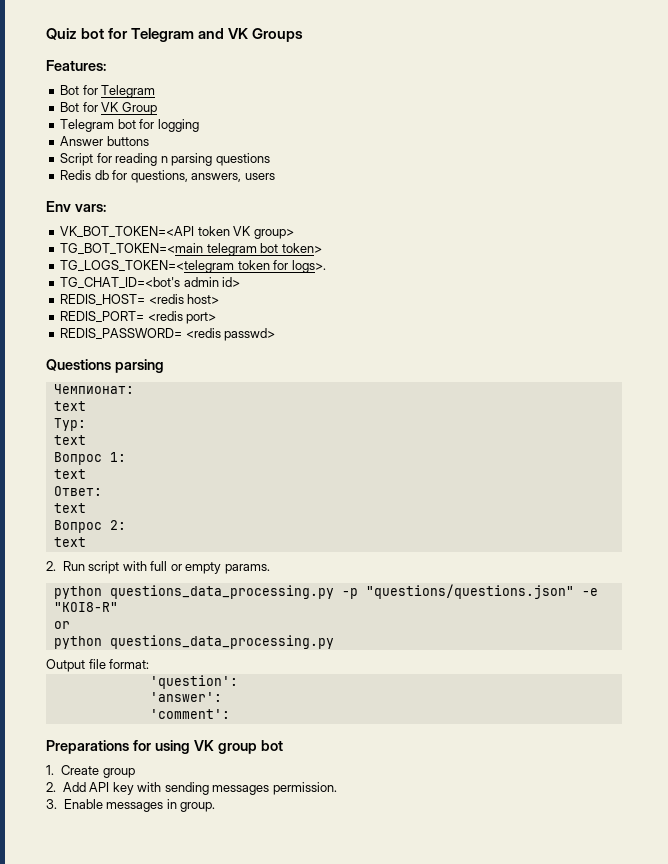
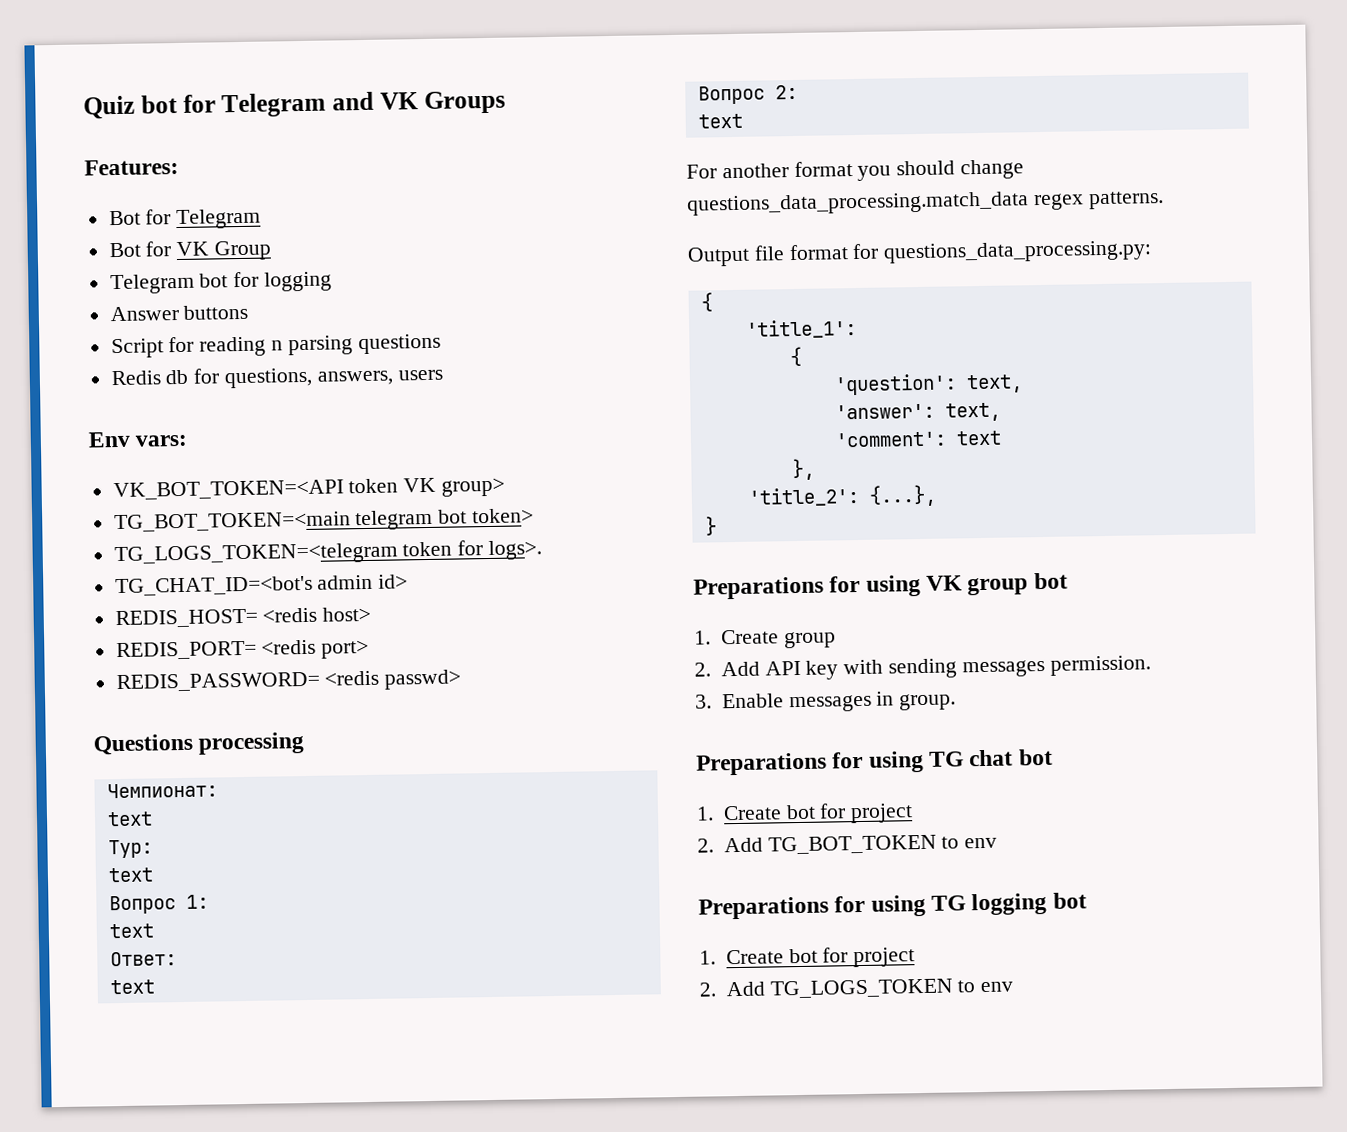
- Questions parsing
+ Questions processing
- 2. Run script with full or empty params.
- python questions_data_processing.py -p "questions/questions.json" -e "KOI8-R"
- or
- python questions_data_processing.py
- Output file format:
+ For another format you should change questions_data_processing.match_data regex patterns.
+ Output file format for questions_data_processing.py:
+ {
+ 'title_1':
+ {
- 'question':
+ 'question': text,
- 'answer':
+ 'answer': text,
- 'comment':
+ 'comment': text
+ },
+ 'title_2': {...},
+ }
+ Preparations for using TG chat bot
+ 1. Create bot for project
+ 2. Add TG_BOT_TOKEN to env
+ Preparations for using TG logging bot
+ 1. Create bot for project
+ 2. Add TG_LOGS_TOKEN to env

